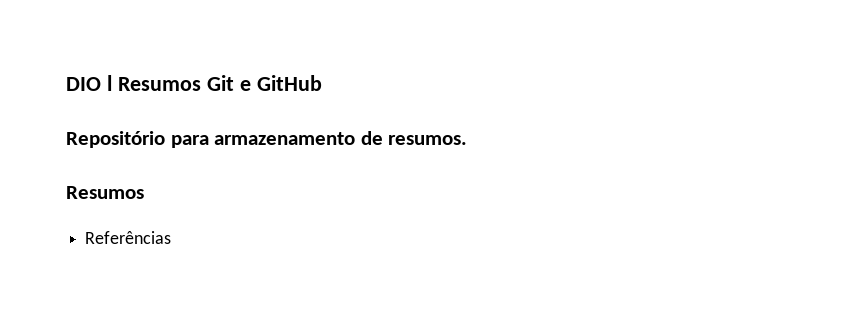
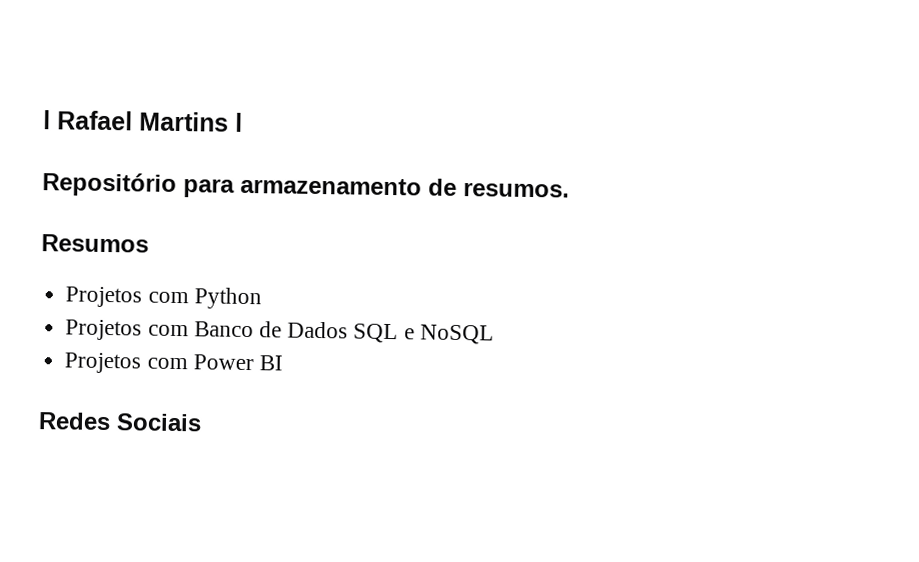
- DIO l Resumos Git e GitHub
+ l Rafael Martins l
- Referências
+ Projetos com Python
+ Projetos com Banco de Dados SQL e NoSQL
+ Projetos com Power BI
+ Redes Sociais

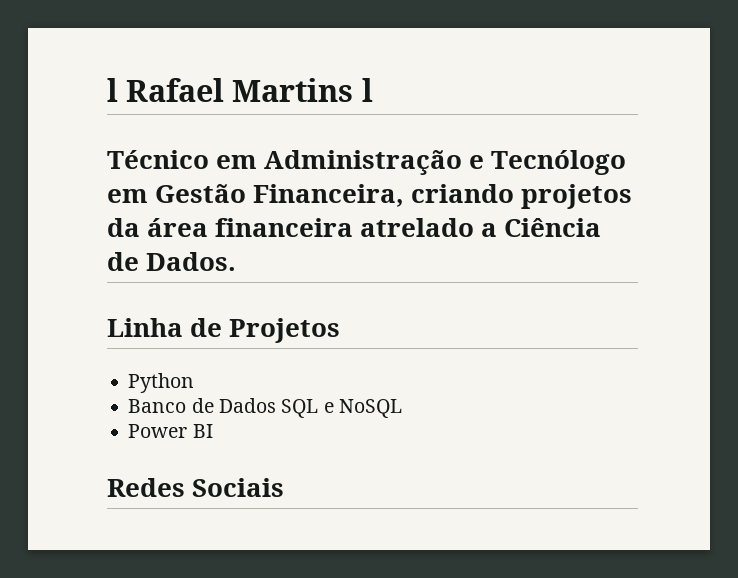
- Repositório para armazenamento de resumos.
- Resumos
- Projetos com Python
+ Técnico em Administração e Tecnólogo em Gestão Financeira, criando projetos da área financeira atrelado a Ciência de Dados.
+ Linha de Projetos
+ Python
- Projetos com Banco de Dados SQL e NoSQL
+ Banco de Dados SQL e NoSQL
- Projetos com Power BI
+ Power BI

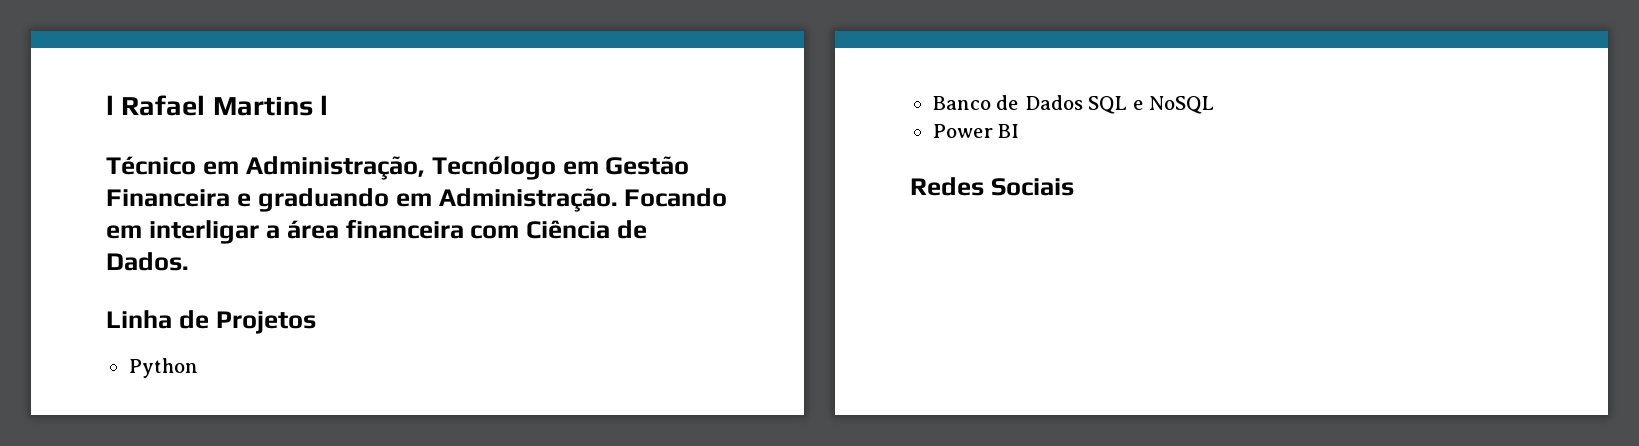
- Técnico em Administração e Tecnólogo em Gestão Financeira, criando projetos da área financeira atrelado a Ciência de Dados.
+ Técnico em Administração, Tecnólogo em Gestão Financeira e graduando em Administração. Focando em interligar a área financeira com Ciência de Dados.

